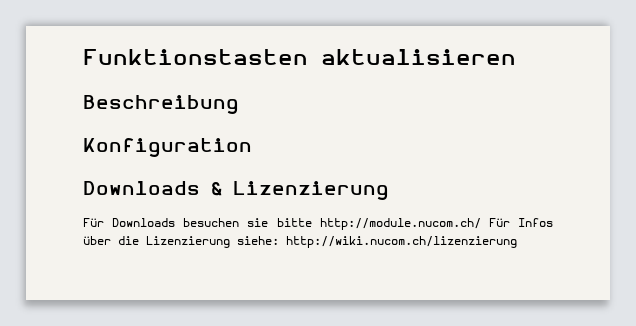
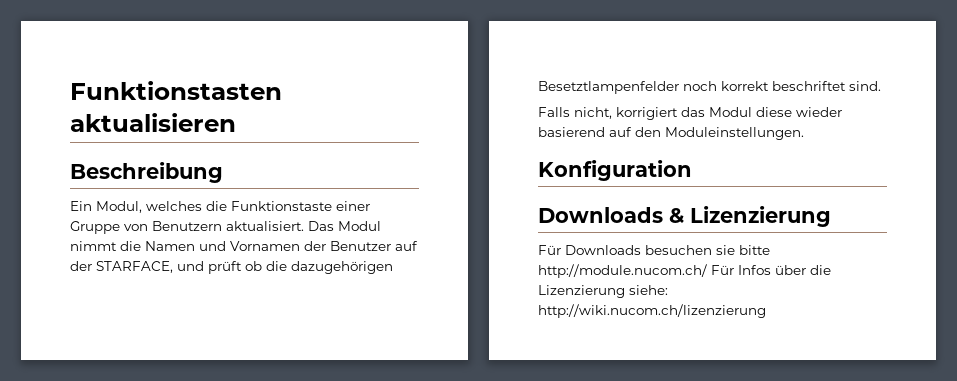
+ Ein Modul, welches die Funktionstaste einer Gruppe von Benutzern aktualisiert. Das Modul nimmt die Namen und Vornamen der Benutzer auf der STARFACE, und prüft ob die dazugehörigen Besetztlampenfelder noch korrekt beschriftet sind.
+ Falls nicht, korrigiert das Modul diese wieder basierend auf den Moduleinstellungen.

